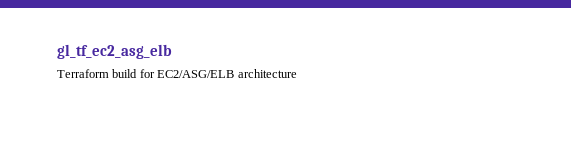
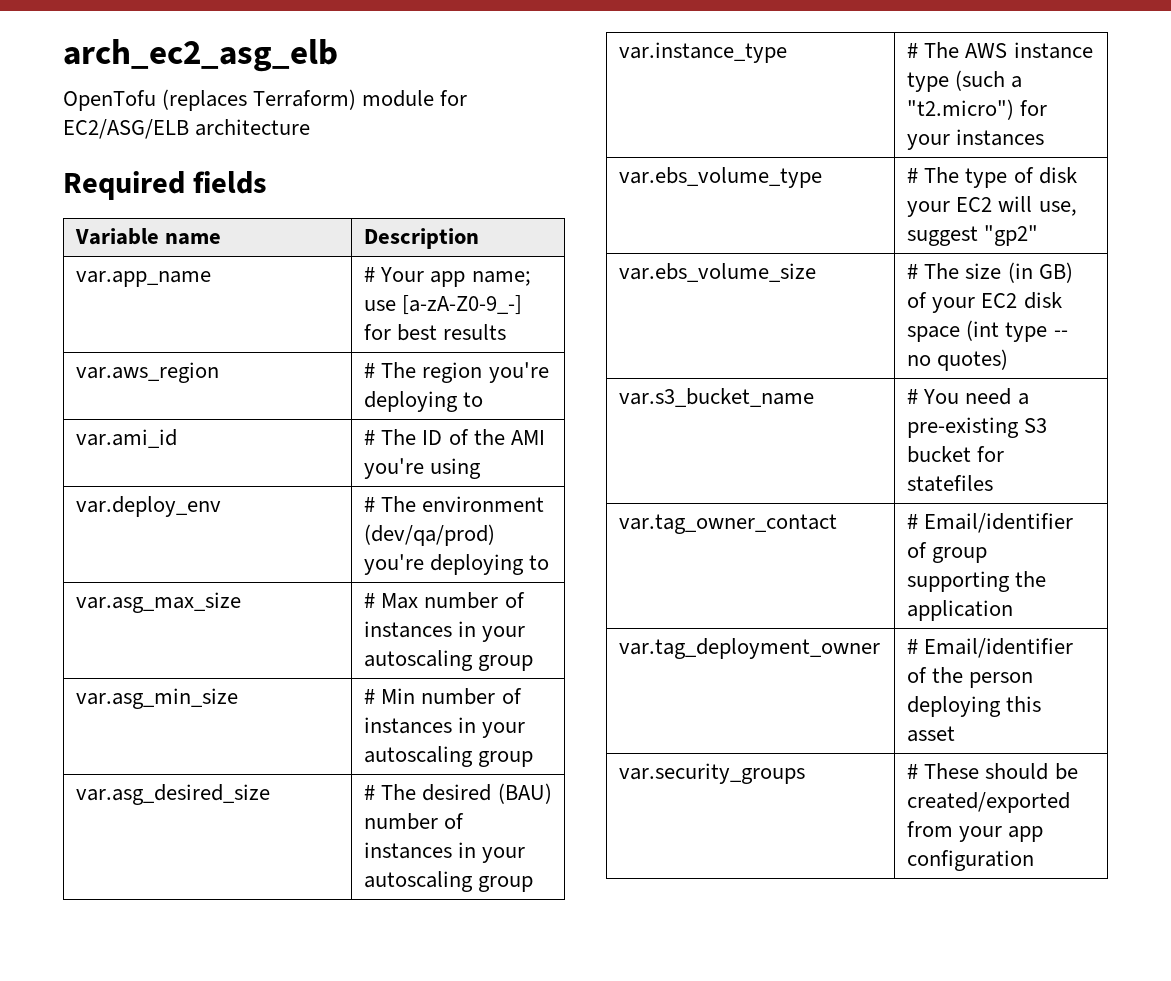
- gl_tf_ec2_asg_elb
- Terraform build for EC2/ASG/ELB architecture
+ arch_ec2_asg_elb
+ OpenTofu (replaces Terraform) module for EC2/ASG/ELB architecture
+ Required fields
+ Variable name | Description
+ var.app_name | # Your app name; use [a-zA-Z0-9_-] for best results
+ var.aws_region | # The region you're deploying to
+ var.ami_id | # The ID of the AMI you're using
+ var.deploy_env | # The environment (dev/qa/prod) you're deploying to
+ var.asg_max_size | # Max number of instances in your autoscaling group
+ var.asg_min_size | # Min number of instances in your autoscaling group
+ var.asg_desired_size | # The desired (BAU) number of instances in your autoscaling group
+ var.instance_type | # The AWS instance type (such a "t2.micro") for your instances
+ var.ebs_volume_type | # The type of disk your EC2 will use, suggest "gp2"
+ var.ebs_volume_size | # The size (in GB) of your EC2 disk space (int type -- no quotes)
+ var.s3_bucket_name | # You need a pre-existing S3 bucket for statefiles
+ var.tag_owner_contact | # Email/identifier of group supporting the application
+ var.tag_deployment_owner | # Email/identifier of the person deploying this asset
+ var.security_groups | # These should be created/exported from your app configuration

